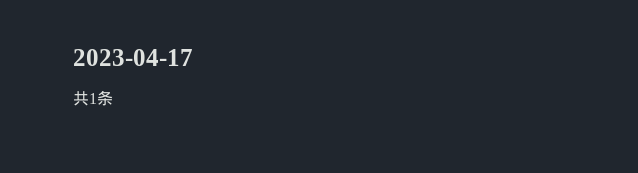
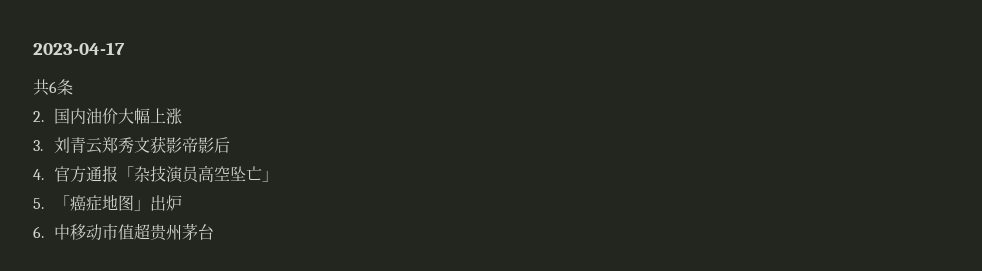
- 共1条
+ 共6条
+ 2.国内油价大幅上涨
+ 3.刘青云郑秀文获影帝影后
+ 4.官方通报「杂技演员高空坠亡」
+ 5.「癌症地图」出炉
+ 6.中移动市值超贵州茅台

